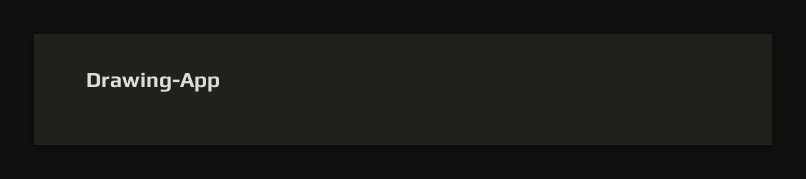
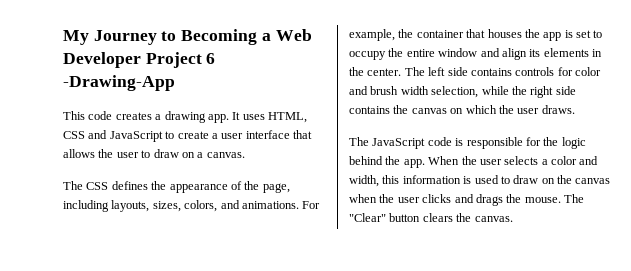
- Drawing-App
+ My Journey to Becoming a Web Developer Project 6 -Drawing-App
+ This code creates a drawing app. It uses HTML, CSS and JavaScript to create a user interface that allows the user to draw on a canvas.
+ The CSS defines the appearance of the page, including layouts, sizes, colors, and animations. For example, the container that houses the app is set to occupy the entire window and align its elements in the center. The left side contains controls for color and brush width selection, while the right side contains the canvas on which the user draws.
+ The JavaScript code is responsible for the logic behind the app. When the user selects a color and width, this information is used to draw on the canvas when the user clicks and drags the mouse. The "Clear" button clears the canvas.

